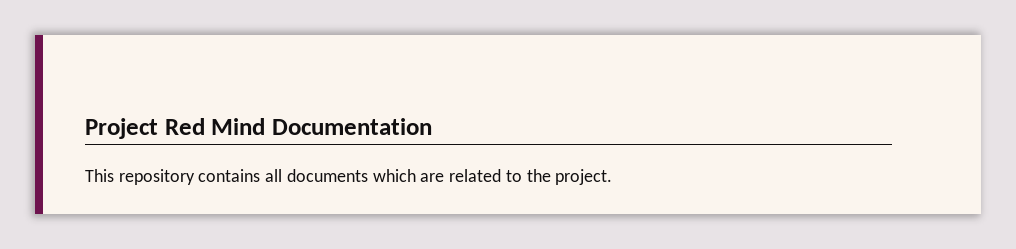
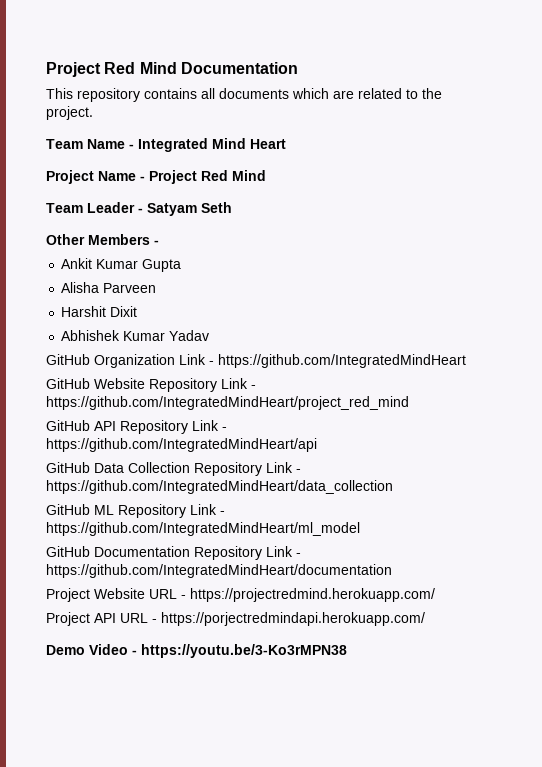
+ Team Name - Integrated Mind Heart
+ Project Name - Project Red Mind
+ Team Leader - Satyam Seth
+ Other Members -
+ Ankit Kumar Gupta
+ Alisha Parveen
+ Harshit Dixit
+ Abhishek Kumar Yadav
+ GitHub Organization Link - https://github.com/IntegratedMindHeart
+ GitHub Website Repository Link - https://github.com/IntegratedMindHeart/project_red_mind
+ GitHub API Repository Link - https://github.com/IntegratedMindHeart/api
+ GitHub Data Collection Repository Link - https://github.com/IntegratedMindHeart/data_collection
+ GitHub ML Repository Link - https://github.com/IntegratedMindHeart/ml_model
+ GitHub Documentation Repository Link - https://github.com/IntegratedMindHeart/documentation
+ Project Website URL - https://projectredmind.herokuapp.com/
+ Project API URL - https://porjectredmindapi.herokuapp.com/
+ Demo Video - https://youtu.be/3-Ko3rMPN38

